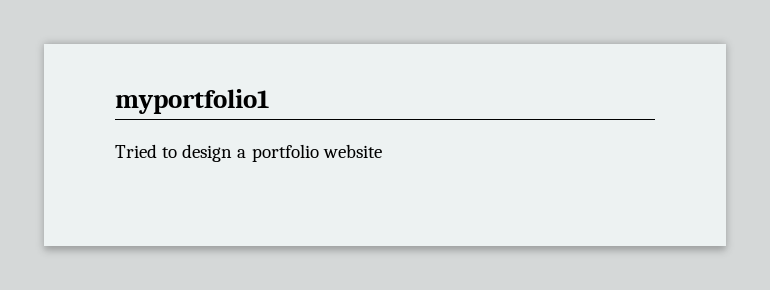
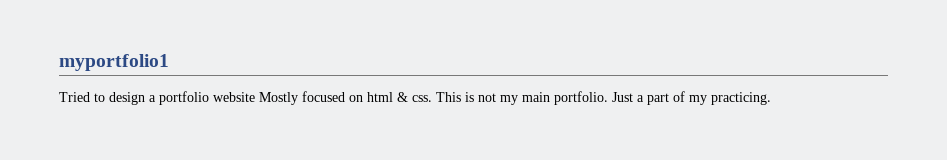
- Tried to design a portfolio website
+ Tried to design a portfolio website Mostly focused on html & css. This is not my main portfolio. Just a part of my practicing.

